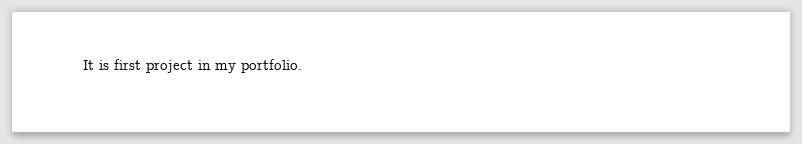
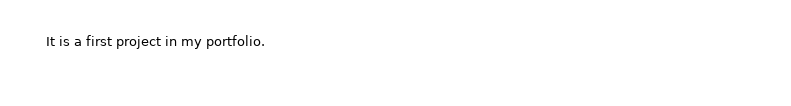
- It is first project in my portfolio.
+ It is a first project in my portfolio.

